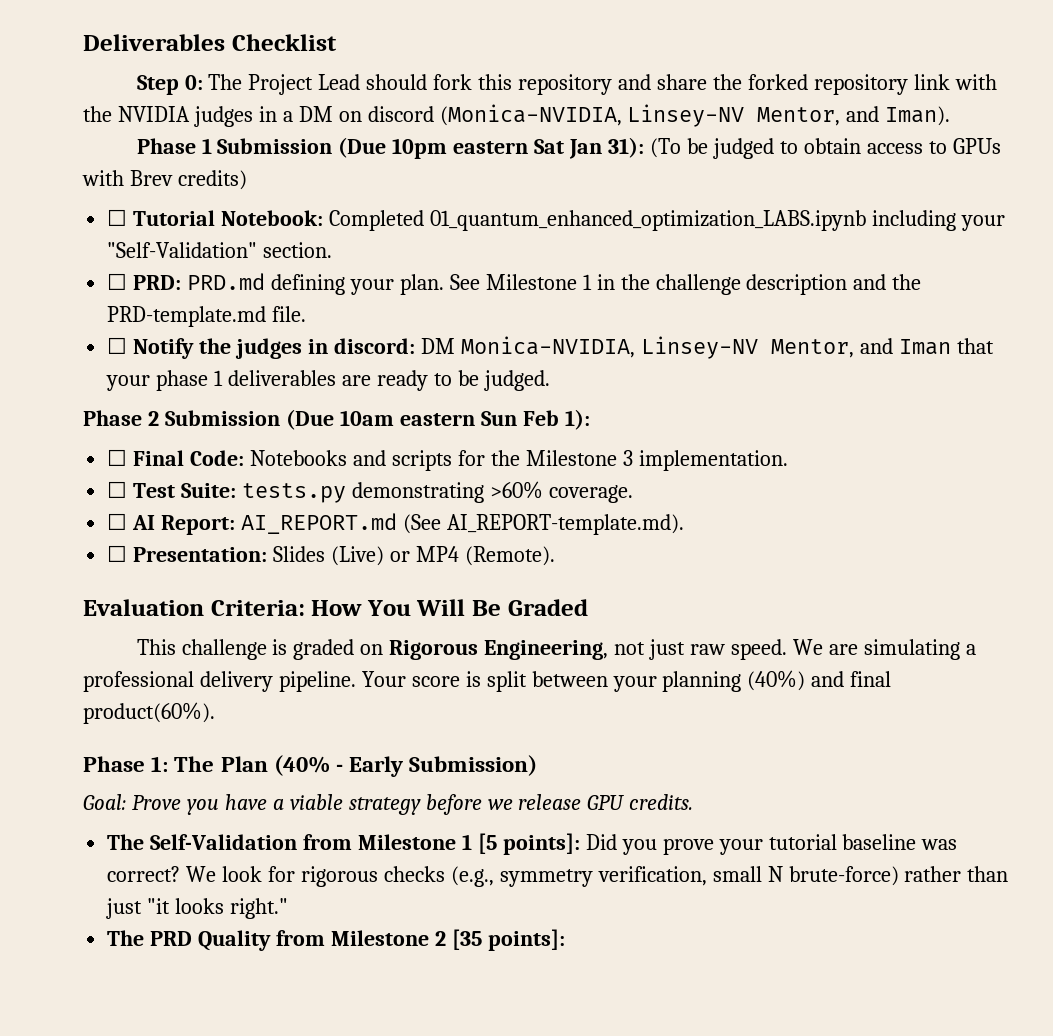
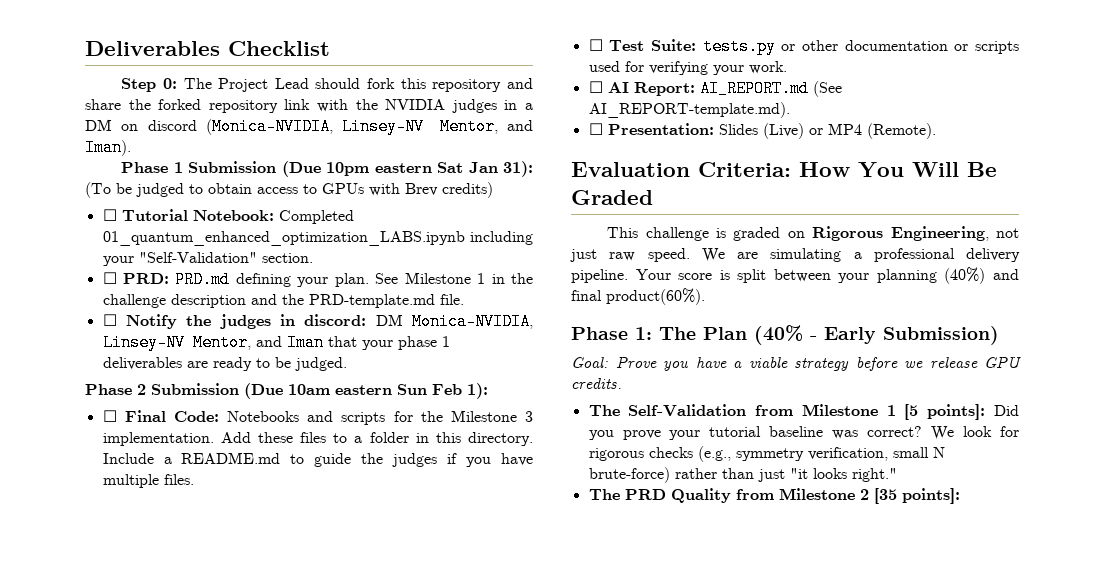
- ☐ Final Code: Notebooks and scripts for the Milestone 3 implementation.
- ☐ Test Suite: tests.py demonstrating >60% coverage.
+ ☐ Final Code: Notebooks and scripts for the Milestone 3 implementation. Add these files to a folder in this directory. Include a README.md to guide the judges if you have multiple files.
+ ☐ Test Suite: tests.py or other documentation or scripts used for verifying your work.

